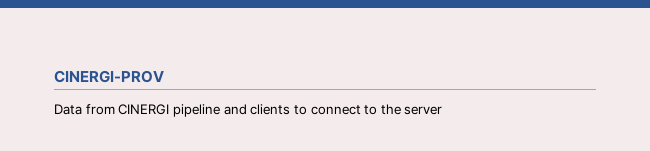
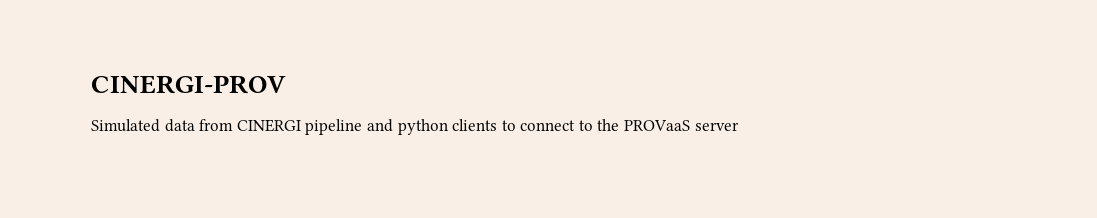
- Data from CINERGI pipeline and clients to connect to the server
+ Simulated data from CINERGI pipeline and python clients to connect to the PROVaaS server

